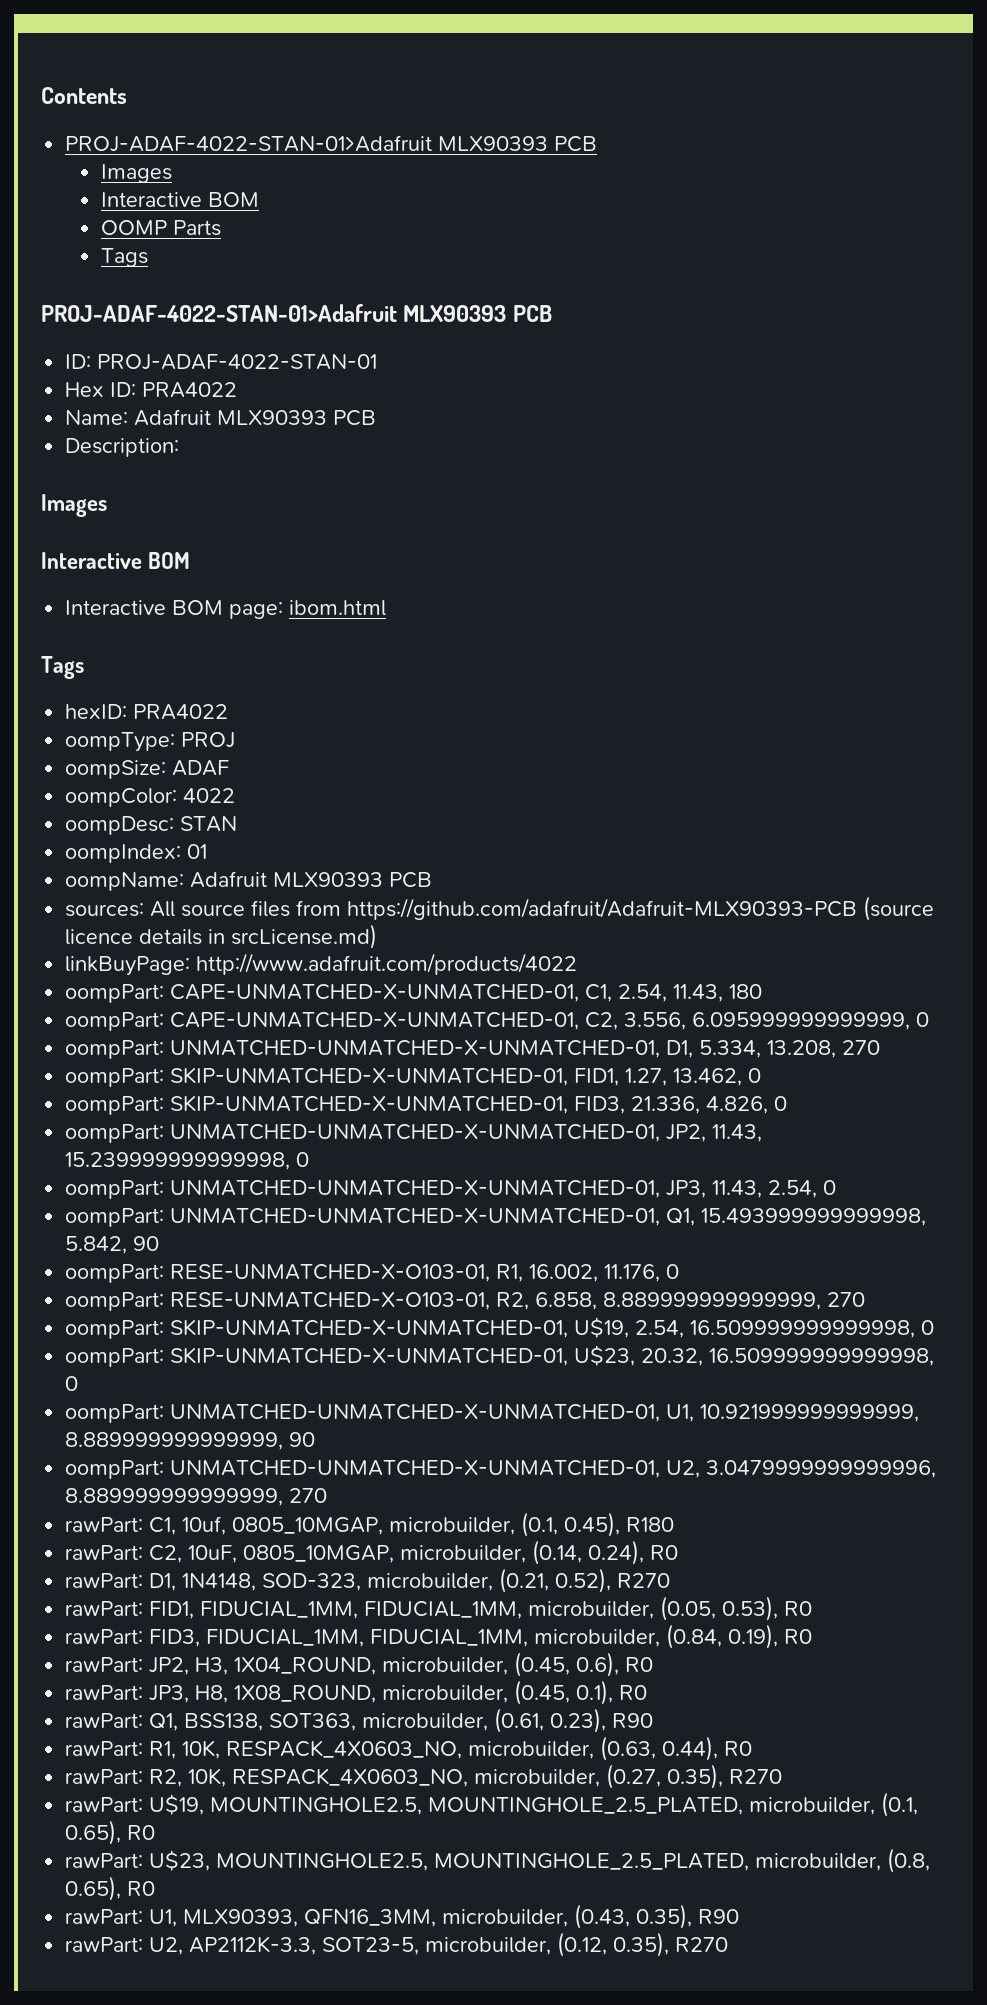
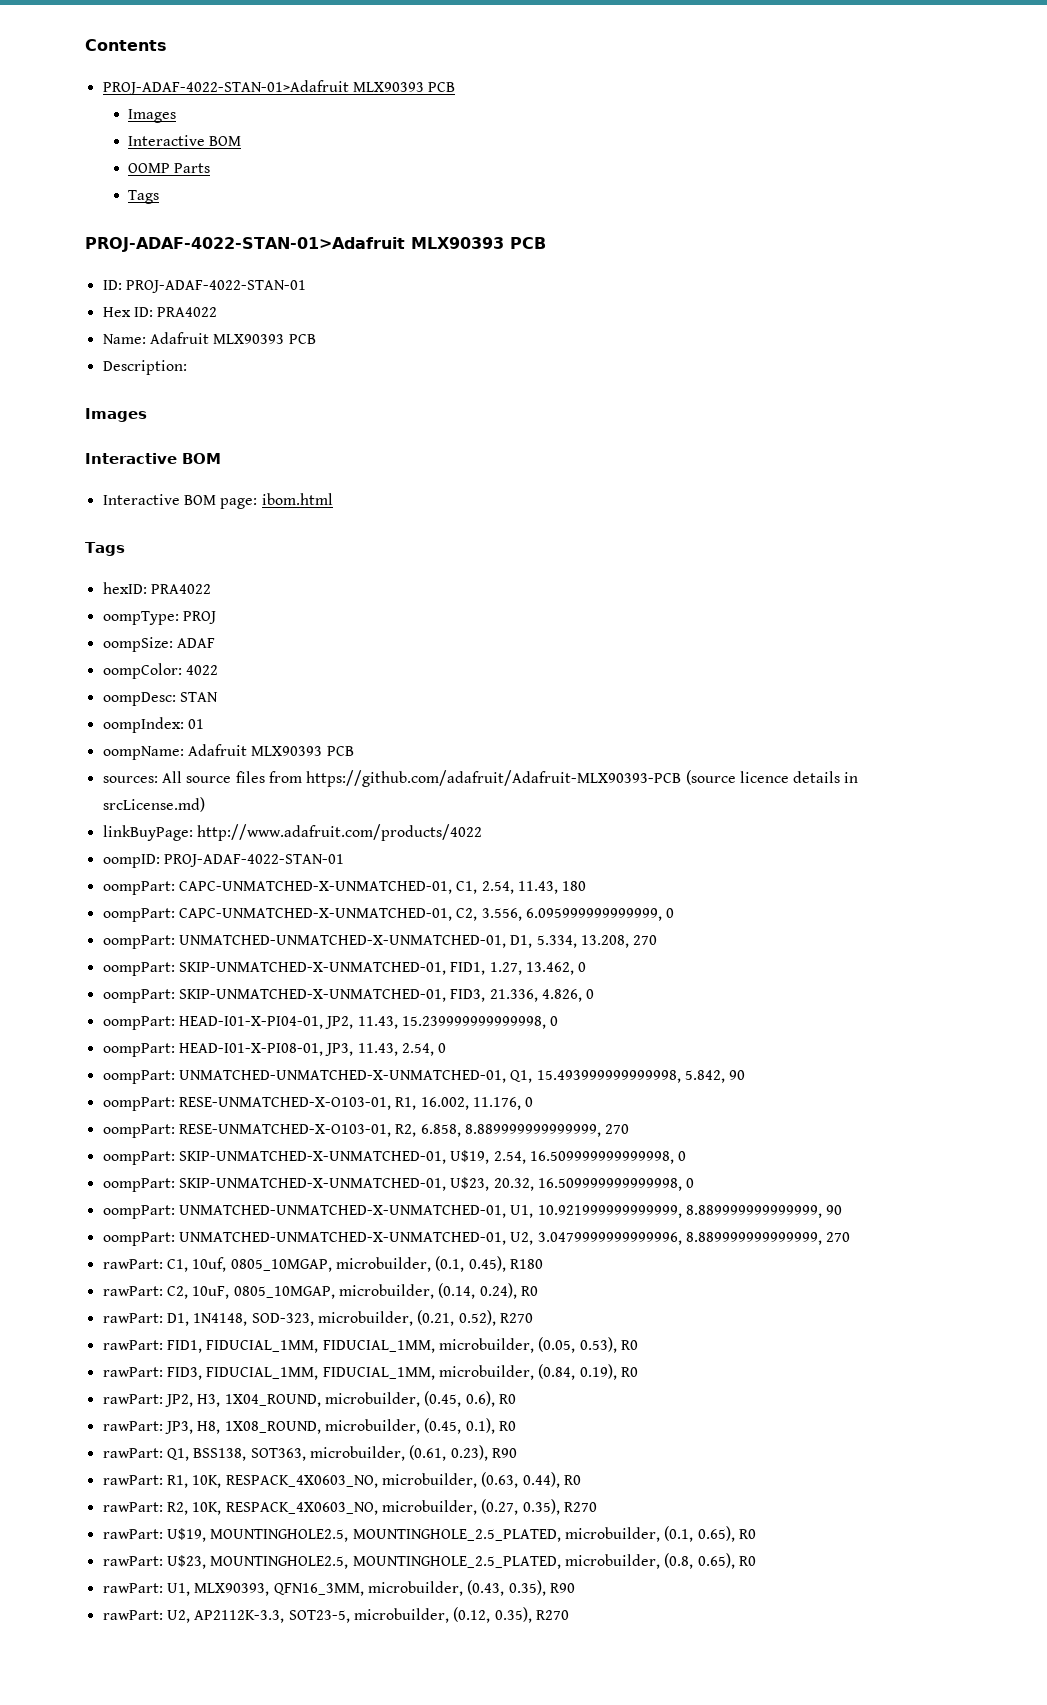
- oompPart: CAPE-UNMATCHED-X-UNMATCHED-01, C1, 2.54, 11.43, 180
+ oompID: PROJ-ADAF-4022-STAN-01
+ oompPart: CAPC-UNMATCHED-X-UNMATCHED-01, C1, 2.54, 11.43, 180
- oompPart: CAPE-UNMATCHED-X-UNMATCHED-01, C2, 3.556, 6.095999999999999, 0
+ oompPart: CAPC-UNMATCHED-X-UNMATCHED-01, C2, 3.556, 6.095999999999999, 0
- oompPart: UNMATCHED-UNMATCHED-X-UNMATCHED-01, JP2, 11.43, 15.239999999999998, 0
+ oompPart: HEAD-I01-X-PI04-01, JP2, 11.43, 15.239999999999998, 0
- oompPart: UNMATCHED-UNMATCHED-X-UNMATCHED-01, JP3, 11.43, 2.54, 0
+ oompPart: HEAD-I01-X-PI08-01, JP3, 11.43, 2.54, 0

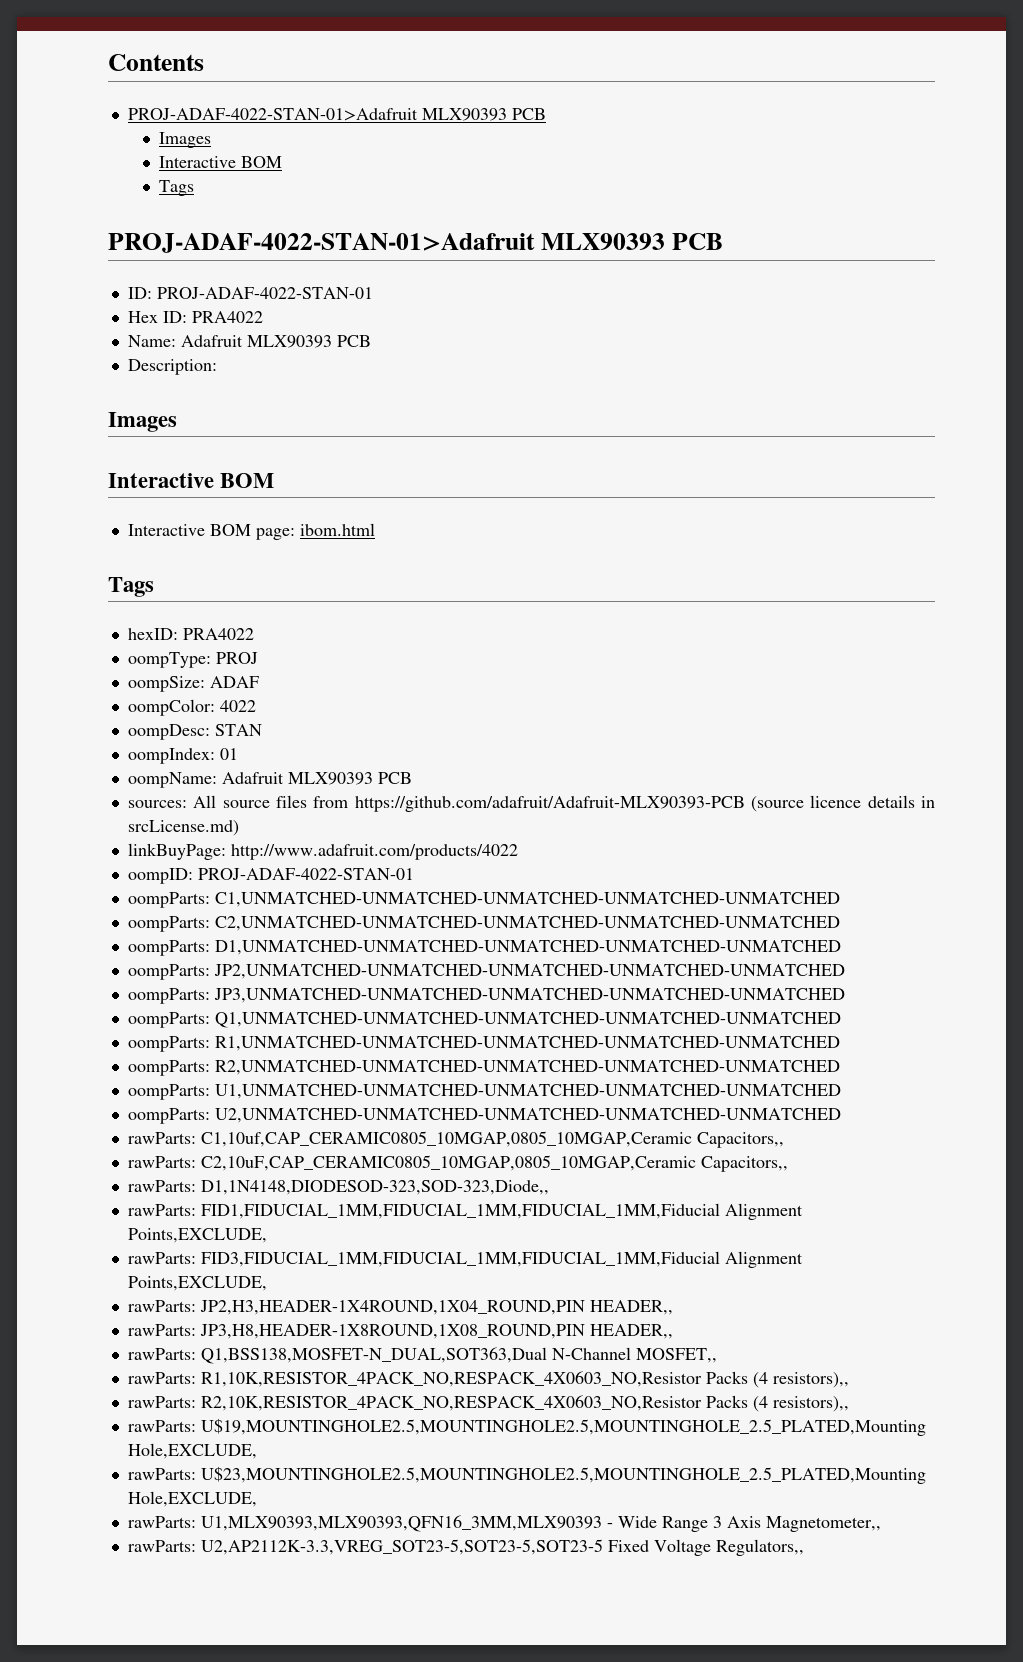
- OOMP Parts
- oompPart: CAPC-UNMATCHED-X-UNMATCHED-01, C1, 2.54, 11.43, 180
- oompPart: CAPC-UNMATCHED-X-UNMATCHED-01, C2, 3.556, 6.095999999999999, 0
- oompPart: UNMATCHED-UNMATCHED-X-UNMATCHED-01, D1, 5.334, 13.208, 270
- oompPart: SKIP-UNMATCHED-X-UNMATCHED-01, FID1, 1.27, 13.462, 0
- oompPart: SKIP-UNMATCHED-X-UNMATCHED-01, FID3, 21.336, 4.826, 0
- oompPart: HEAD-I01-X-PI04-01, JP2, 11.43, 15.239999999999998, 0
- oompPart: HEAD-I01-X-PI08-01, JP3, 11.43, 2.54, 0
- oompPart: UNMATCHED-UNMATCHED-X-UNMATCHED-01, Q1, 15.493999999999998, 5.842, 90
- oompPart: RESE-UNMATCHED-X-O103-01, R1, 16.002, 11.176, 0
- oompPart: RESE-UNMATCHED-X-O103-01, R2, 6.858, 8.889999999999999, 270
- oompPart: SKIP-UNMATCHED-X-UNMATCHED-01, U$19, 2.54, 16.509999999999998, 0
- oompPart: SKIP-UNMATCHED-X-UNMATCHED-01, U$23, 20.32, 16.509999999999998, 0
- oompPart: UNMATCHED-UNMATCHED-X-UNMATCHED-01, U1, 10.921999999999999, 8.889999999999999, 90
- oompPart: UNMATCHED-UNMATCHED-X-UNMATCHED-01, U2, 3.0479999999999996, 8.889999999999999, 270
- rawPart: C1, 10uf, 0805_10MGAP, microbuilder, (0.1, 0.45), R180
- rawPart: C2, 10uF, 0805_10MGAP, microbuilder, (0.14, 0.24), R0
- rawPart: D1, 1N4148, SOD-323, microbuilder, (0.21, 0.52), R270
- rawPart: FID1, FIDUCIAL_1MM, FIDUCIAL_1MM, microbuilder, (0.05, 0.53), R0
- rawPart: FID3, FIDUCIAL_1MM, FIDUCIAL_1MM, microbuilder, (0.84, 0.19), R0
- rawPart: JP2, H3, 1X04_ROUND, microbuilder, (0.45, 0.6), R0
- rawPart: JP3, H8, 1X08_ROUND, microbuilder, (0.45, 0.1), R0
- rawPart: Q1, BSS138, SOT363, microbuilder, (0.61, 0.23), R90
- rawPart: R1, 10K, RESPACK_4X0603_NO, microbuilder, (0.63, 0.44), R0
- rawPart: R2, 10K, RESPACK_4X0603_NO, microbuilder, (0.27, 0.35), R270
- rawPart: U$19, MOUNTINGHOLE2.5, MOUNTINGHOLE_2.5_PLATED, microbuilder, (0.1, 0.65), R0
- rawPart: U$23, MOUNTINGHOLE2.5, MOUNTINGHOLE_2.5_PLATED, microbuilder, (0.8, 0.65), R0
- rawPart: U1, MLX90393, QFN16_3MM, microbuilder, (0.43, 0.35), R90
- rawPart: U2, AP2112K-3.3, SOT23-5, microbuilder, (0.12, 0.35), R270
+ oompParts: C1,UNMATCHED-UNMATCHED-UNMATCHED-UNMATCHED-UNMATCHED
+ oompParts: C2,UNMATCHED-UNMATCHED-UNMATCHED-UNMATCHED-UNMATCHED
+ oompParts: D1,UNMATCHED-UNMATCHED-UNMATCHED-UNMATCHED-UNMATCHED
+ oompParts: JP2,UNMATCHED-UNMATCHED-UNMATCHED-UNMATCHED-UNMATCHED
+ oompParts: JP3,UNMATCHED-UNMATCHED-UNMATCHED-UNMATCHED-UNMATCHED
+ oompParts: Q1,UNMATCHED-UNMATCHED-UNMATCHED-UNMATCHED-UNMATCHED
+ oompParts: R1,UNMATCHED-UNMATCHED-UNMATCHED-UNMATCHED-UNMATCHED
+ oompParts: R2,UNMATCHED-UNMATCHED-UNMATCHED-UNMATCHED-UNMATCHED
+ oompParts: U1,UNMATCHED-UNMATCHED-UNMATCHED-UNMATCHED-UNMATCHED
+ oompParts: U2,UNMATCHED-UNMATCHED-UNMATCHED-UNMATCHED-UNMATCHED
+ rawParts: C1,10uf,CAP_CERAMIC0805_10MGAP,0805_10MGAP,Ceramic Capacitors,,
+ rawParts: C2,10uF,CAP_CERAMIC0805_10MGAP,0805_10MGAP,Ceramic Capacitors,,
+ rawParts: D1,1N4148,DIODESOD-323,SOD-323,Diode,,
+ rawParts: FID1,FIDUCIAL_1MM,FIDUCIAL_1MM,FIDUCIAL_1MM,Fiducial Alignment Points,EXCLUDE,
+ rawParts: FID3,FIDUCIAL_1MM,FIDUCIAL_1MM,FIDUCIAL_1MM,Fiducial Alignment Points,EXCLUDE,
+ rawParts: JP2,H3,HEADER-1X4ROUND,1X04_ROUND,PIN HEADER,,
+ rawParts: JP3,H8,HEADER-1X8ROUND,1X08_ROUND,PIN HEADER,,
+ rawParts: Q1,BSS138,MOSFET-N_DUAL,SOT363,Dual N-Channel MOSFET,,
+ rawParts: R1,10K,RESISTOR_4PACK_NO,RESPACK_4X0603_NO,Resistor Packs (4 resistors),,
+ rawParts: R2,10K,RESISTOR_4PACK_NO,RESPACK_4X0603_NO,Resistor Packs (4 resistors),,
+ rawParts: U$19,MOUNTINGHOLE2.5,MOUNTINGHOLE2.5,MOUNTINGHOLE_2.5_PLATED,Mounting Hole,EXCLUDE,
+ rawParts: U$23,MOUNTINGHOLE2.5,MOUNTINGHOLE2.5,MOUNTINGHOLE_2.5_PLATED,Mounting Hole,EXCLUDE,
+ rawParts: U1,MLX90393,MLX90393,QFN16_3MM,MLX90393 - Wide Range 3 Axis Magnetometer,,
+ rawParts: U2,AP2112K-3.3,VREG_SOT23-5,SOT23-5,SOT23-5 Fixed Voltage Regulators,,

